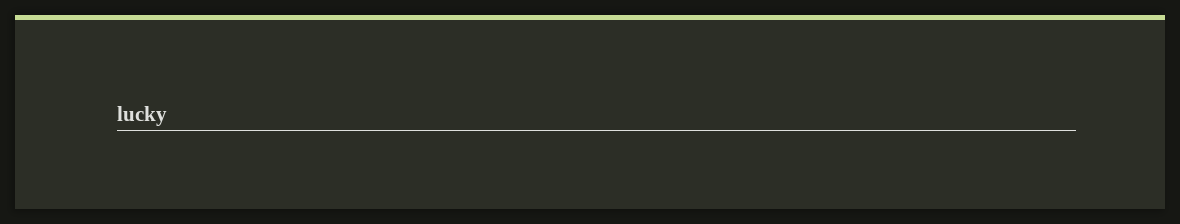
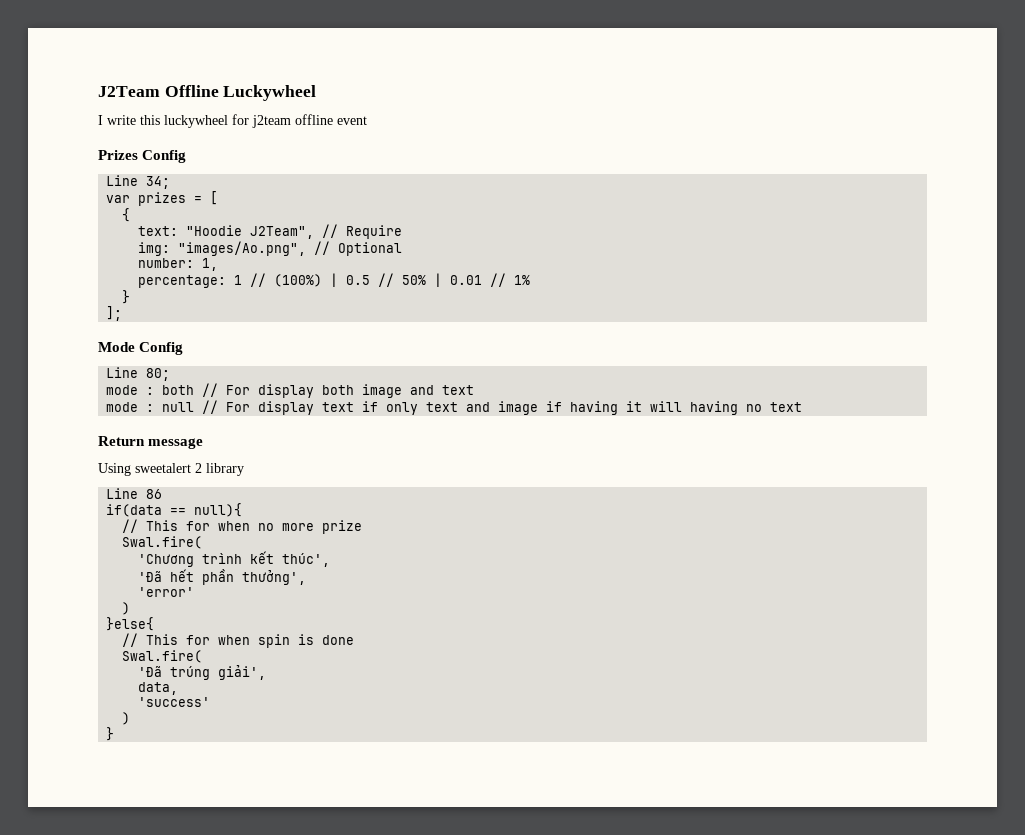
- lucky
+ J2Team Offline Luckywheel
+ I write this luckywheel for j2team offline event
+ Prizes Config
+ Line 34;
+ var prizes = [
+ {
+ text: "Hoodie J2Team", // Require
+ img: "images/Ao.png", // Optional
+ number: 1,
+ percentage: 1 // (100%) | 0.5 // 50% | 0.01 // 1%
+ }
+ ];
+ Mode Config
+ Line 80;
+ mode : both // For display both image and text
+ mode : null // For display text if only text and image if having it will having no text
+ Return message
+ Using sweetalert 2 library
+ Line 86
+ if(data == null){
+ // This for when no more prize
+ Swal.fire(
+ 'Chương trình kết thúc',
+ 'Đã hết phần thưởng',
+ 'error'
+ )
+ }else{
+ // This for when spin is done
+ Swal.fire(
+ 'Đã trúng giải',
+ data,
+ 'success'
+ )
+ }

